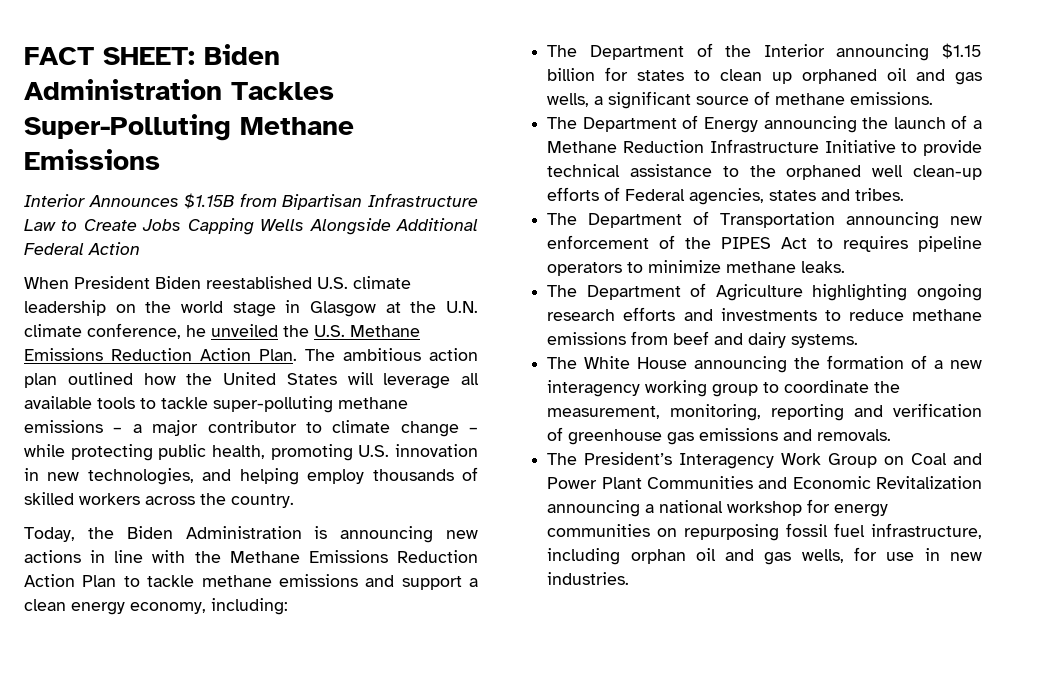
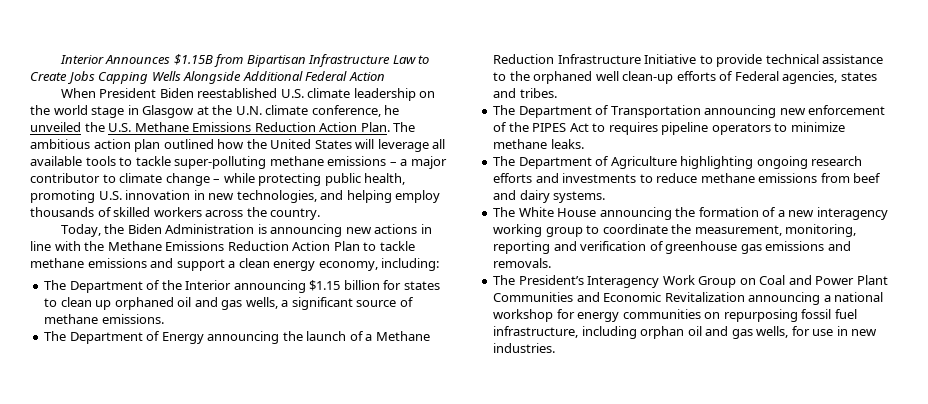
- FACT SHEET: Biden Administration Tackles Super-Polluting Methane Emissions

